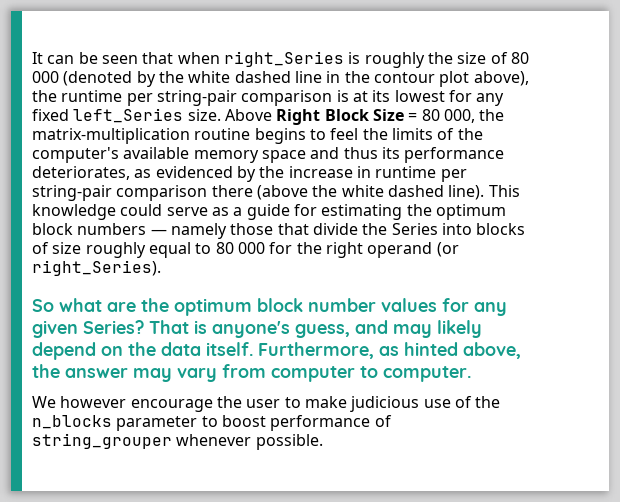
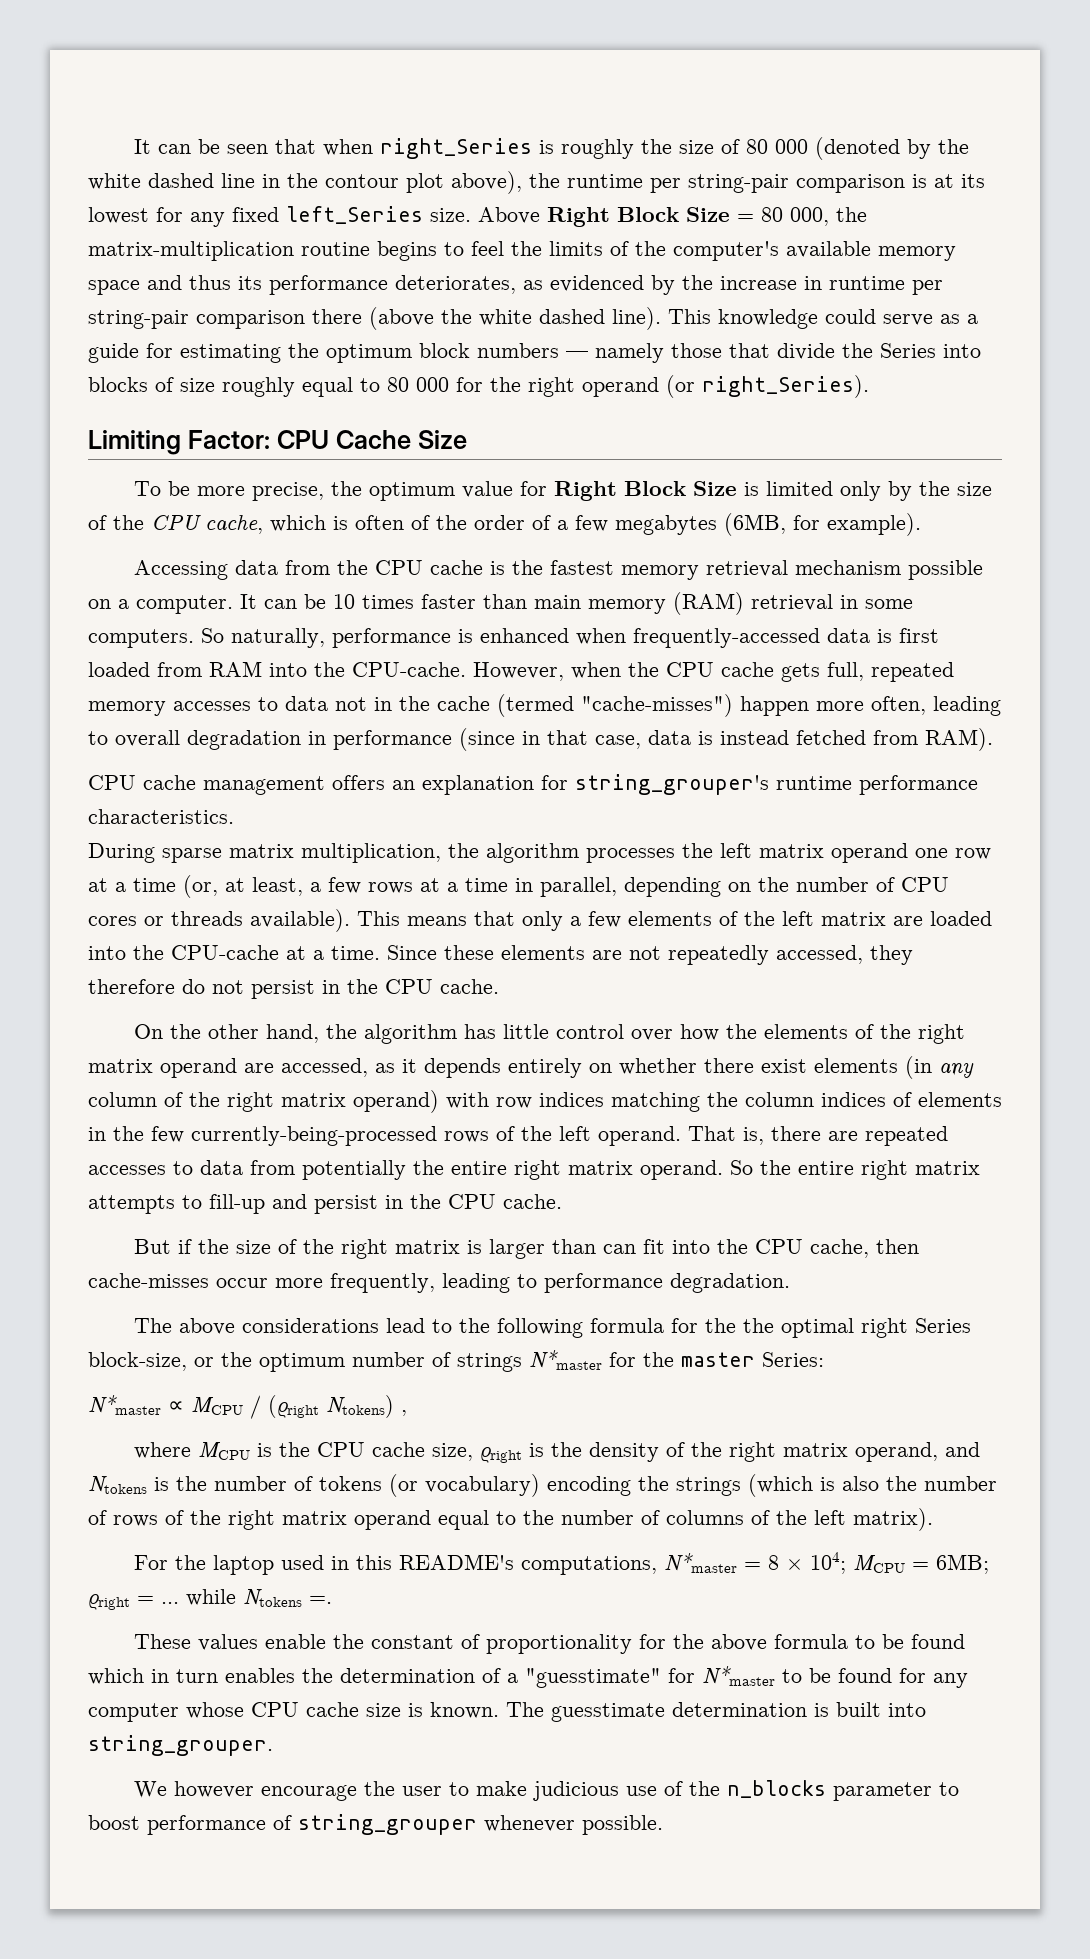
- So what are the optimum block number values for any given Series? That is anyone's guess, and may likely depend on the data itself. Furthermore, as hinted above, the answer may vary from computer to computer.
+ Limiting Factor: CPU Cache Size
+ To be more precise, the optimum value for Right Block Size is limited only by the size of the CPU cache, which is often of the order of a few megabytes (6MB, for example).
+ Accessing data from the CPU cache is the fastest memory retrieval mechanism possible on a computer. It can be 10 times faster than main memory (RAM) retrieval in some computers. So naturally, performance is enhanced when frequently-accessed data is first loaded from RAM into the CPU-cache. However, when the CPU cache gets full, repeated memory accesses to data not in the cache (termed "cache-misses") happen more often, leading to overall degradation in performance (since in that case, data is instead fetched from RAM).
+ CPU cache management offers an explanation for string_grouper's runtime performance characteristics.
+ During sparse matrix multiplication, the algorithm processes the left matrix operand one row at a time (or, at least, a few rows at a time in parallel, depending on the number of CPU cores or threads available). This means that only a few elements of the left matrix are loaded into the CPU-cache at a time. Since these elements are not repeatedly accessed, they therefore do not persist in the CPU cache.
+ On the other hand, the algorithm has little control over how the elements of the right matrix operand are accessed, as it depends entirely on whether there exist elements (in any column of the right matrix operand) with row indices matching the column indices of elements in the few currently-being-processed rows of the left operand. That is, there are repeated accesses to data from potentially the entire right matrix operand. So the entire right matrix attempts to fill-up and persist in the CPU cache.
+ But if the size of the right matrix is larger than can fit into the CPU cache, then cache-misses occur more frequently, leading to performance degradation.
+ The above considerations lead to the following formula for the the optimal right Series block-size, or the optimum number of strings N*master for the master Series:
+ N*master ∝ MCPU / (ρright Ntokens) ,
+ where MCPU is the CPU cache size, ρright is the density of the right matrix operand, and Ntokens is the number of tokens (or vocabulary) encoding the strings (which is also the number of rows of the right matrix operand equal to the number of columns of the left matrix).
+ For the laptop used in this README's computations, N*master = 8 × 104; MCPU = 6MB; ρright = ... while Ntokens =.
+ These values enable the constant of proportionality for the above formula to be found which in turn enables the determination of a "guesstimate" for N*master to be found for any computer whose CPU cache size is known. The guesstimate determination is built into string_grouper.

